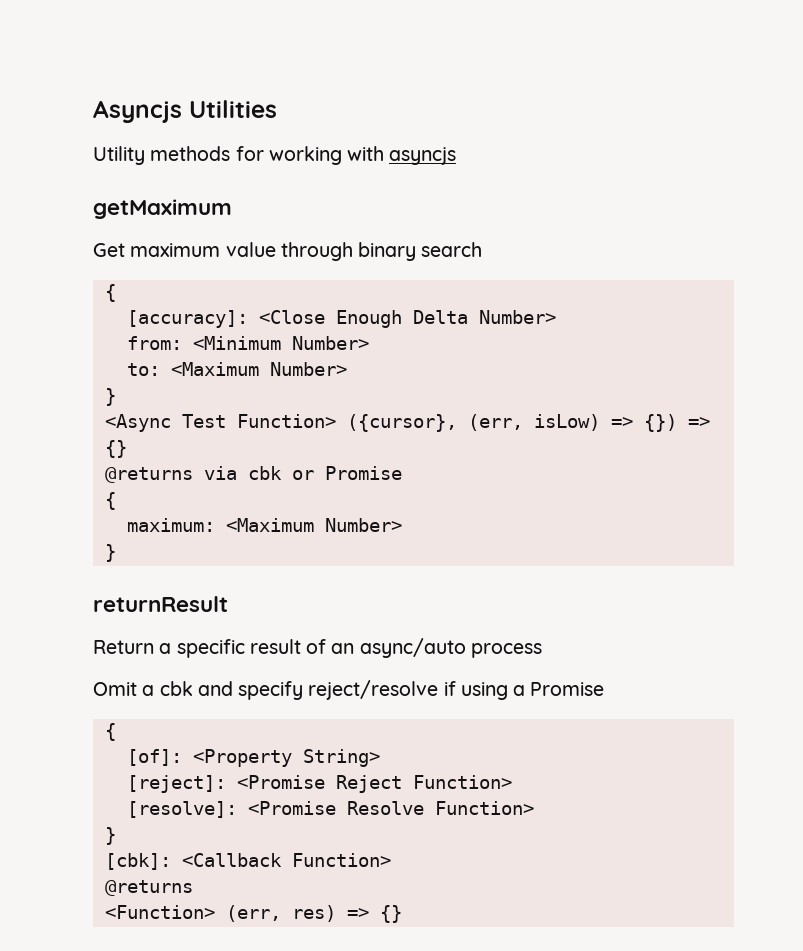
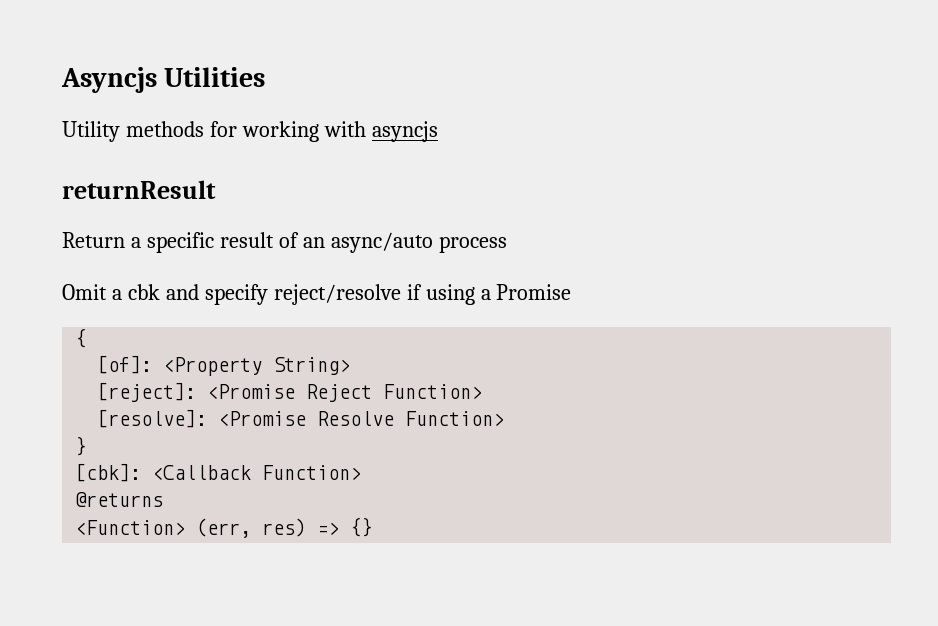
- getMaximum
- Get maximum value through binary search
- {
- [accuracy]: <Close Enough Delta Number>
- from: <Minimum Number>
- to: <Maximum Number>
- }
- <Async Test Function> ({cursor}, (err, isLow) => {}) => {}
- @returns via cbk or Promise
- {
- maximum: <Maximum Number>
- }

